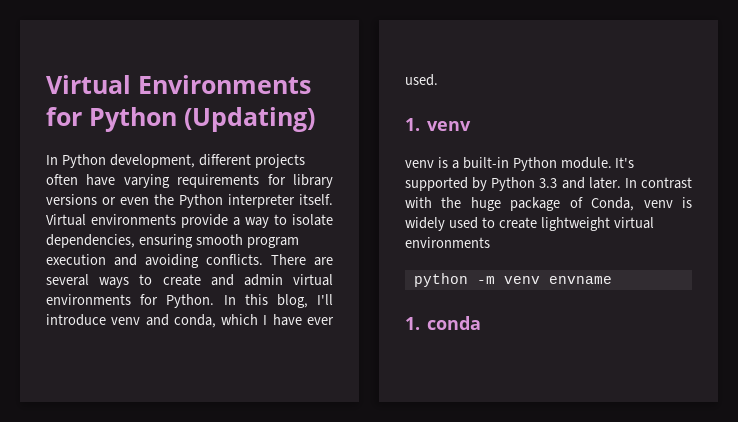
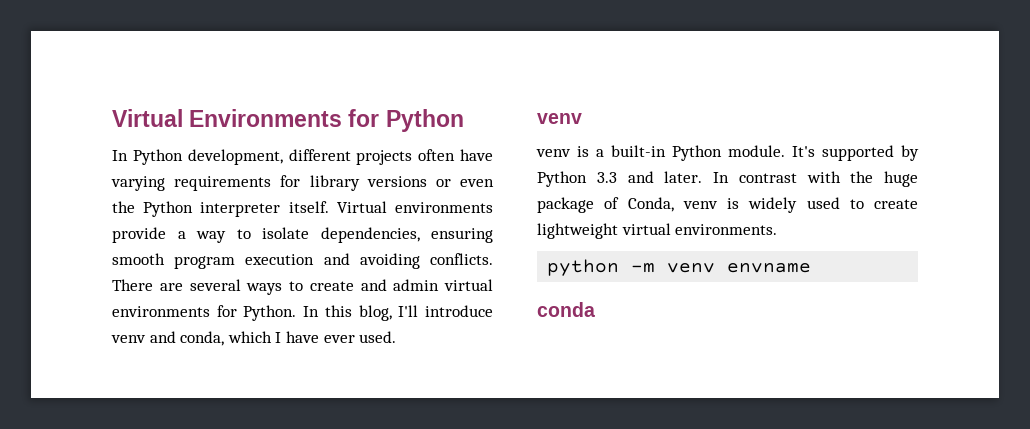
- Virtual Environments for Python (Updating)
+ Virtual Environments for Python
  In this blog, I'll introduce venv and conda, which I have ever used.
- 1. venv
+ venv
- In contrast with the huge package of Conda, venv is widely used to create lightweight virtual environments
+ In contrast with the huge package of Conda, venv is widely used to create lightweight virtual environments.
- 1. conda
+ conda

